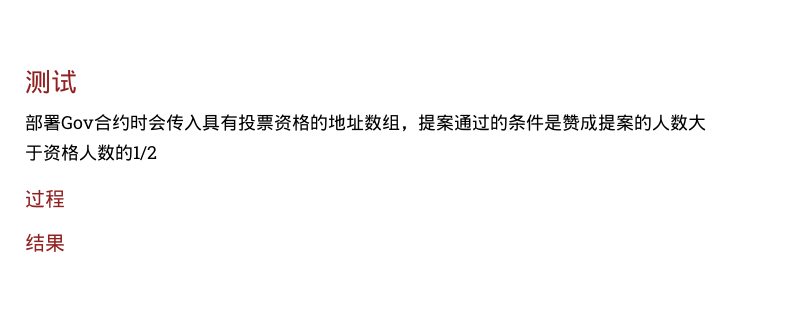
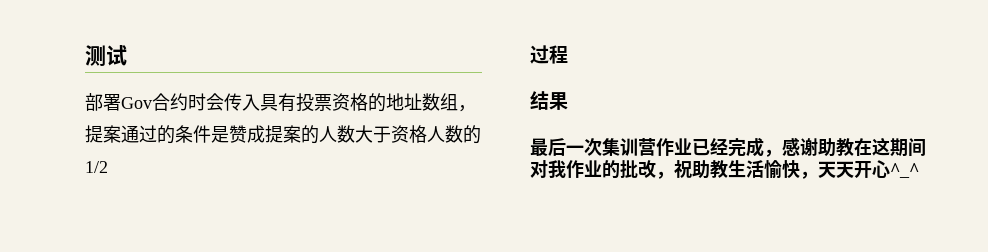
+ 最后一次集训营作业已经完成，感谢助教在这期间对我作业的批改，祝助教生活愉快，天天开心^_^

